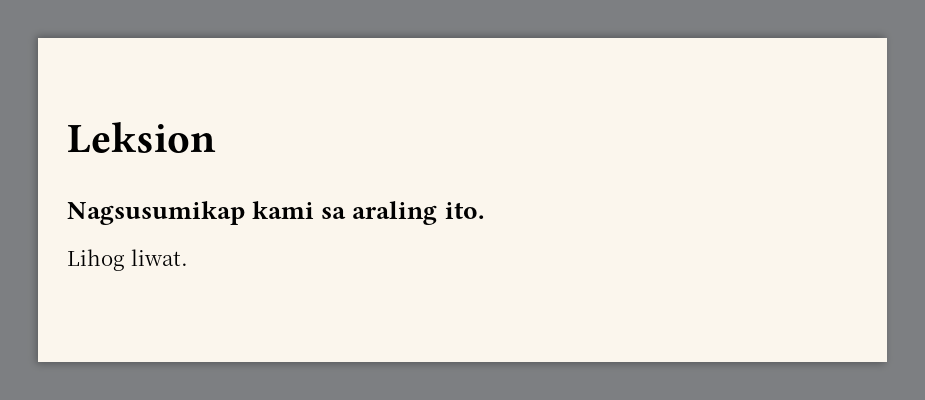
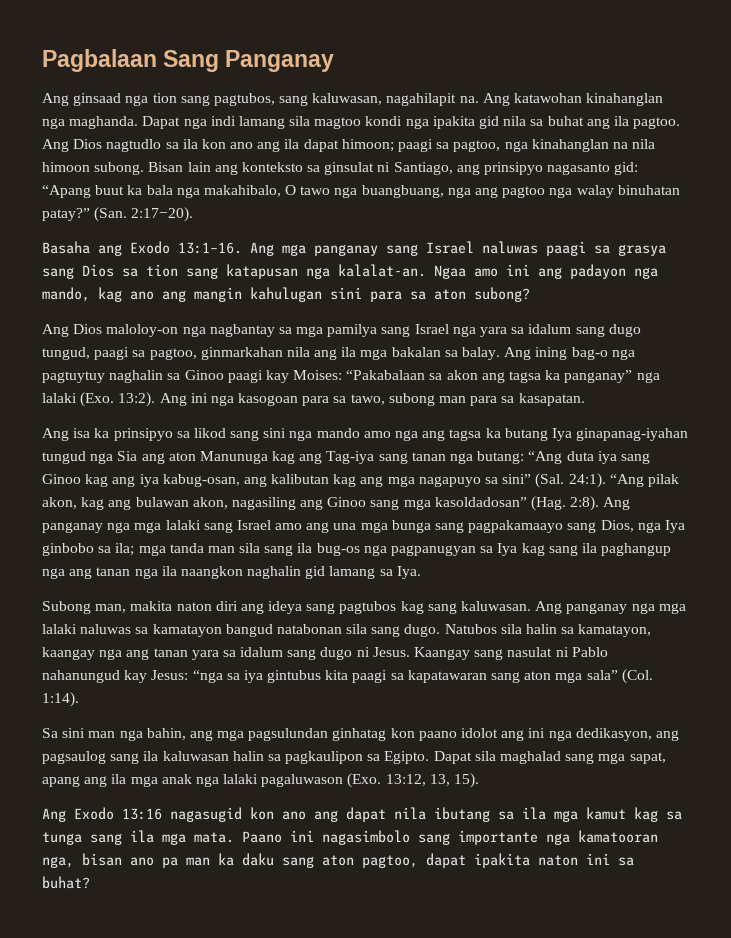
- Leksion
- Nagsusumikap kami sa araling ito.
- Lihog liwat.
+ Pagbalaan Sang Panganay
+ Ang ginsaad nga tion sang pagtubos, sang kaluwasan, nagahilapit na. Ang katawohan kinahanglan nga maghanda. Dapat nga indi lamang sila magtoo kondi nga ipakita gid nila sa buhat ang ila pagtoo. Ang Dios nagtudlo sa ila kon ano ang ila dapat himoon; paagi sa pagtoo, nga kinahanglan na nila himoon subong. Bisan lain ang konteksto sa ginsulat ni Santiago, ang prinsipyo nagasanto gid: “Apang buut ka bala nga makahibalo, O tawo nga buangbuang, nga ang pagtoo nga walay binuhatan patay?” (San. 2:17−20).
+ Basaha ang Exodo 13:1−16. Ang mga panganay sang Israel naluwas paagi sa grasya sang Dios sa tion sang katapusan nga kalalat-an. Ngaa amo ini ang padayon nga mando, kag ano ang mangin kahulugan sini para sa aton subong?
+ Ang Dios maloloy-on nga nagbantay sa mga pamilya sang Israel nga yara sa idalum sang dugo tungud, paagi sa pagtoo, ginmarkahan nila ang ila mga bakalan sa balay. Ang ining bag-o nga pagtuytuy naghalin sa Ginoo paagi kay Moises: “Pakabalaan sa akon ang tagsa ka panganay” nga lalaki (Exo. 13:2). Ang ini nga kasogoan para sa tawo, subong man para sa kasapatan.
+ Ang isa ka prinsipyo sa likod sang sini nga mando amo nga ang tagsa ka butang Iya ginapanag-iyahan tungud nga Sia ang aton Manunuga kag ang Tag-iya sang tanan nga butang: “Ang duta iya sang Ginoo kag ang iya kabug-osan, ang kalibutan kag ang mga nagapuyo sa sini” (Sal. 24:1). “Ang pilak akon, kag ang bulawan akon, nagasiling ang Ginoo sang mga kasoldadosan” (Hag. 2:8). Ang panganay nga mga lalaki sang Israel amo ang una mga bunga sang pagpakamaayo sang Dios, nga Iya ginbobo sa ila; mga tanda man sila sang ila bug-os nga pagpanugyan sa Iya kag sang ila paghangup nga ang tanan nga ila naangkon naghalin gid lamang sa Iya.
+ Subong man, makita naton diri ang ideya sang pagtubos kag sang kaluwasan. Ang panganay nga mga lalaki naluwas sa kamatayon bangud natabonan sila sang dugo. Natubos sila halin sa kamatayon, kaangay nga ang tanan yara sa idalum sang dugo ni Jesus. Kaangay sang nasulat ni Pablo nahanungud kay Jesus: “nga sa iya gintubus kita paagi sa kapatawaran sang aton mga sala” (Col. 1:14).
+ Sa sini man nga bahin, ang mga pagsulundan ginhatag kon paano idolot ang ini nga dedikasyon, ang pagsaulog sang ila kaluwasan halin sa pagkaulipon sa Egipto. Dapat sila maghalad sang mga sapat, apang ang ila mga anak nga lalaki pagaluwason (Exo. 13:12, 13, 15).
+ Ang Exodo 13:16 nagasugid kon ano ang dapat nila ibutang sa ila mga kamut kag sa tunga sang ila mga mata. Paano ini nagasimbolo sang importante nga kamatooran nga, bisan ano pa man ka daku sang aton pagtoo, dapat ipakita naton ini sa buhat?

